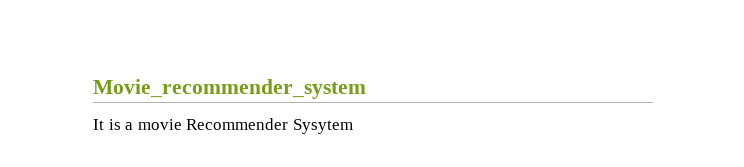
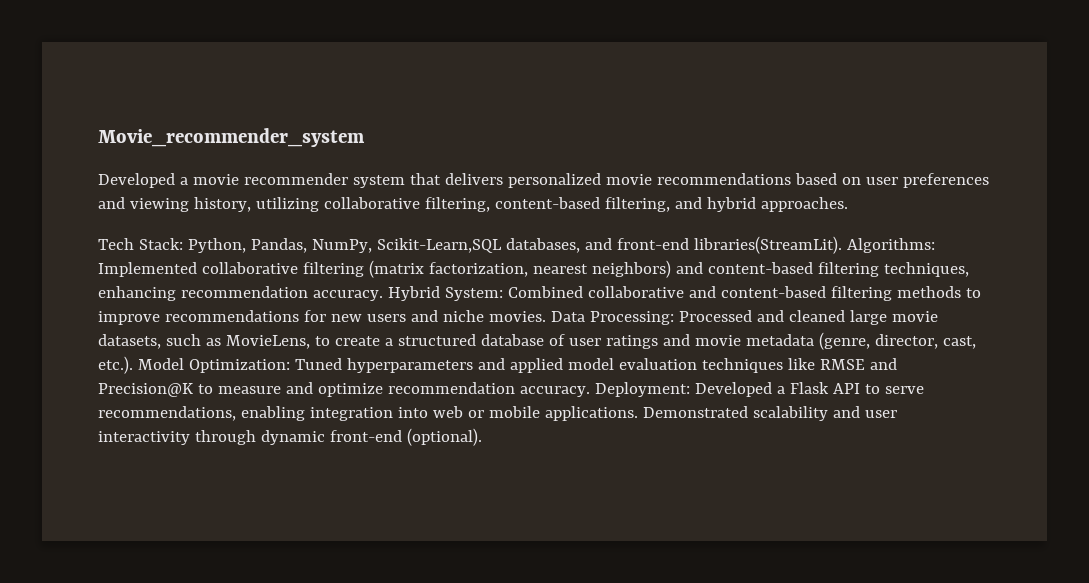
- It is a movie Recommender Sysytem
+ Developed a movie recommender system that delivers personalized movie recommendations based on user preferences and viewing history, utilizing collaborative filtering, content-based filtering, and hybrid approaches.
+ Tech Stack: Python, Pandas, NumPy, Scikit-Learn,SQL databases, and front-end libraries(StreamLit). Algorithms: Implemented collaborative filtering (matrix factorization, nearest neighbors) and content-based filtering techniques, enhancing recommendation accuracy. Hybrid System: Combined collaborative and content-based filtering methods to improve recommendations for new users and niche movies. Data Processing: Processed and cleaned large movie datasets, such as MovieLens, to create a structured database of user ratings and movie metadata (genre, director, cast, etc.). Model Optimization: Tuned hyperparameters and applied model evaluation techniques like RMSE and Precision@K to measure and optimize recommendation accuracy. Deployment: Developed a Flask API to serve recommendations, enabling integration into web or mobile applications. Demonstrated scalability and user interactivity through dynamic front-end (optional).

